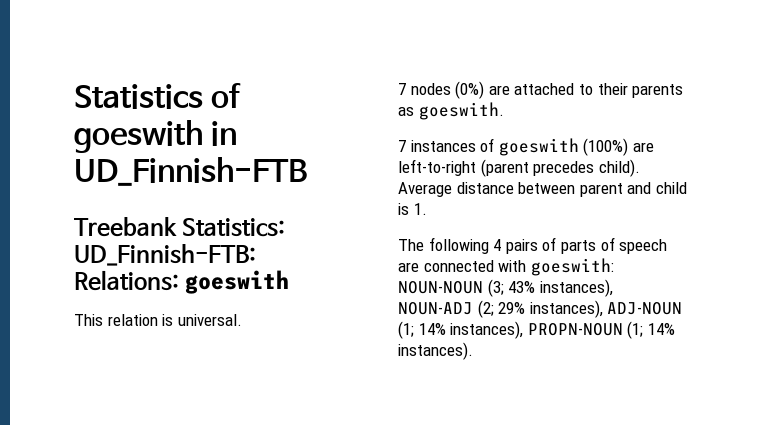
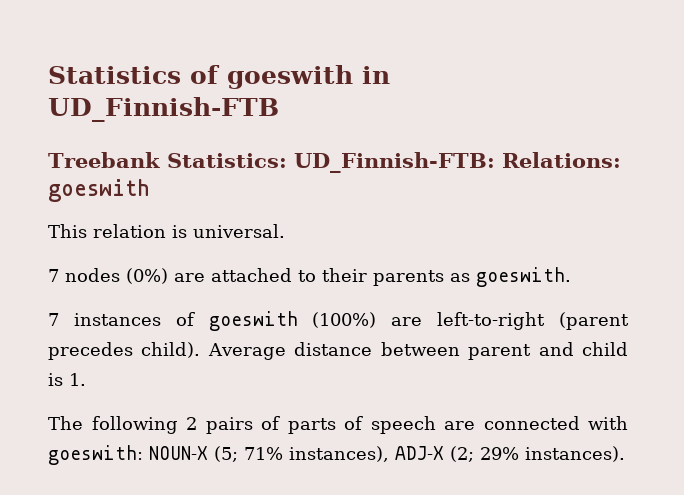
- The following 4 pairs of parts of speech are connected with goeswith: NOUN-NOUN (3; 43% instances), NOUN-ADJ (2; 29% instances), ADJ-NOUN (1; 14% instances), PROPN-NOUN (1; 14% instances).
+ The following 2 pairs of parts of speech are connected with goeswith: NOUN-X (5; 71% instances), ADJ-X (2; 29% instances).

